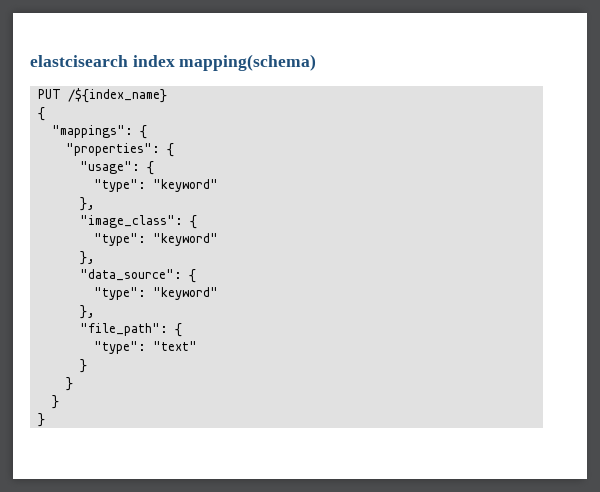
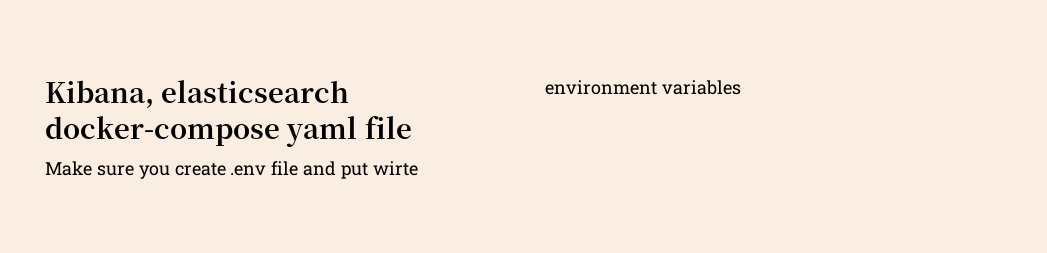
- elastcisearch index mapping(schema)
- PUT /${index_name}
- {
- "mappings": {
- "properties": {
- "usage": {
- "type": "keyword"
- },
- "image_class": {
- "type": "keyword"
- },
- "data_source": {
- "type": "keyword"
- },
- "file_path": {
- "type": "text"
- }
- }
- }
- }
+ Kibana, elasticsearch docker-compose yaml file
+ Make sure you create .env file and put wirte environment variables

